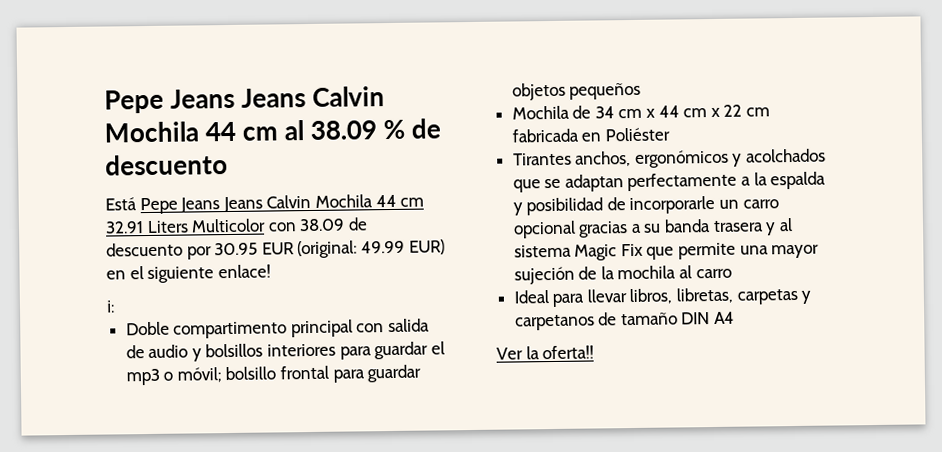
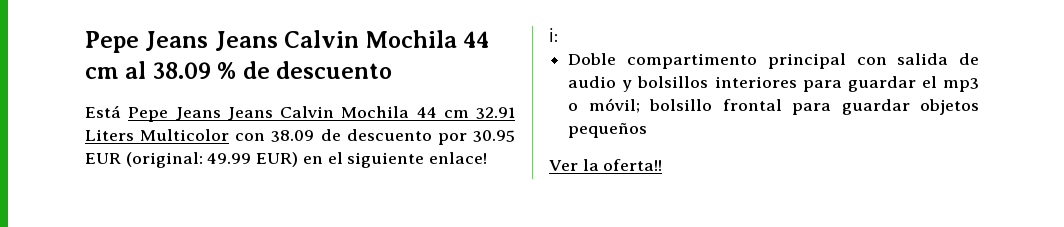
- Mochila de 34 cm x 44 cm x 22 cm fabricada en Poliéster
- Tirantes anchos, ergonómicos y acolchados que se adaptan perfectamente a la espalda y posibilidad de incorporarle un carro opcional gracias a su banda trasera y al sistema Magic Fix que permite una mayor sujeción de la mochila al carro
- Ideal para llevar libros, libretas, carpetas y carpetanos de tamaño DIN A4

